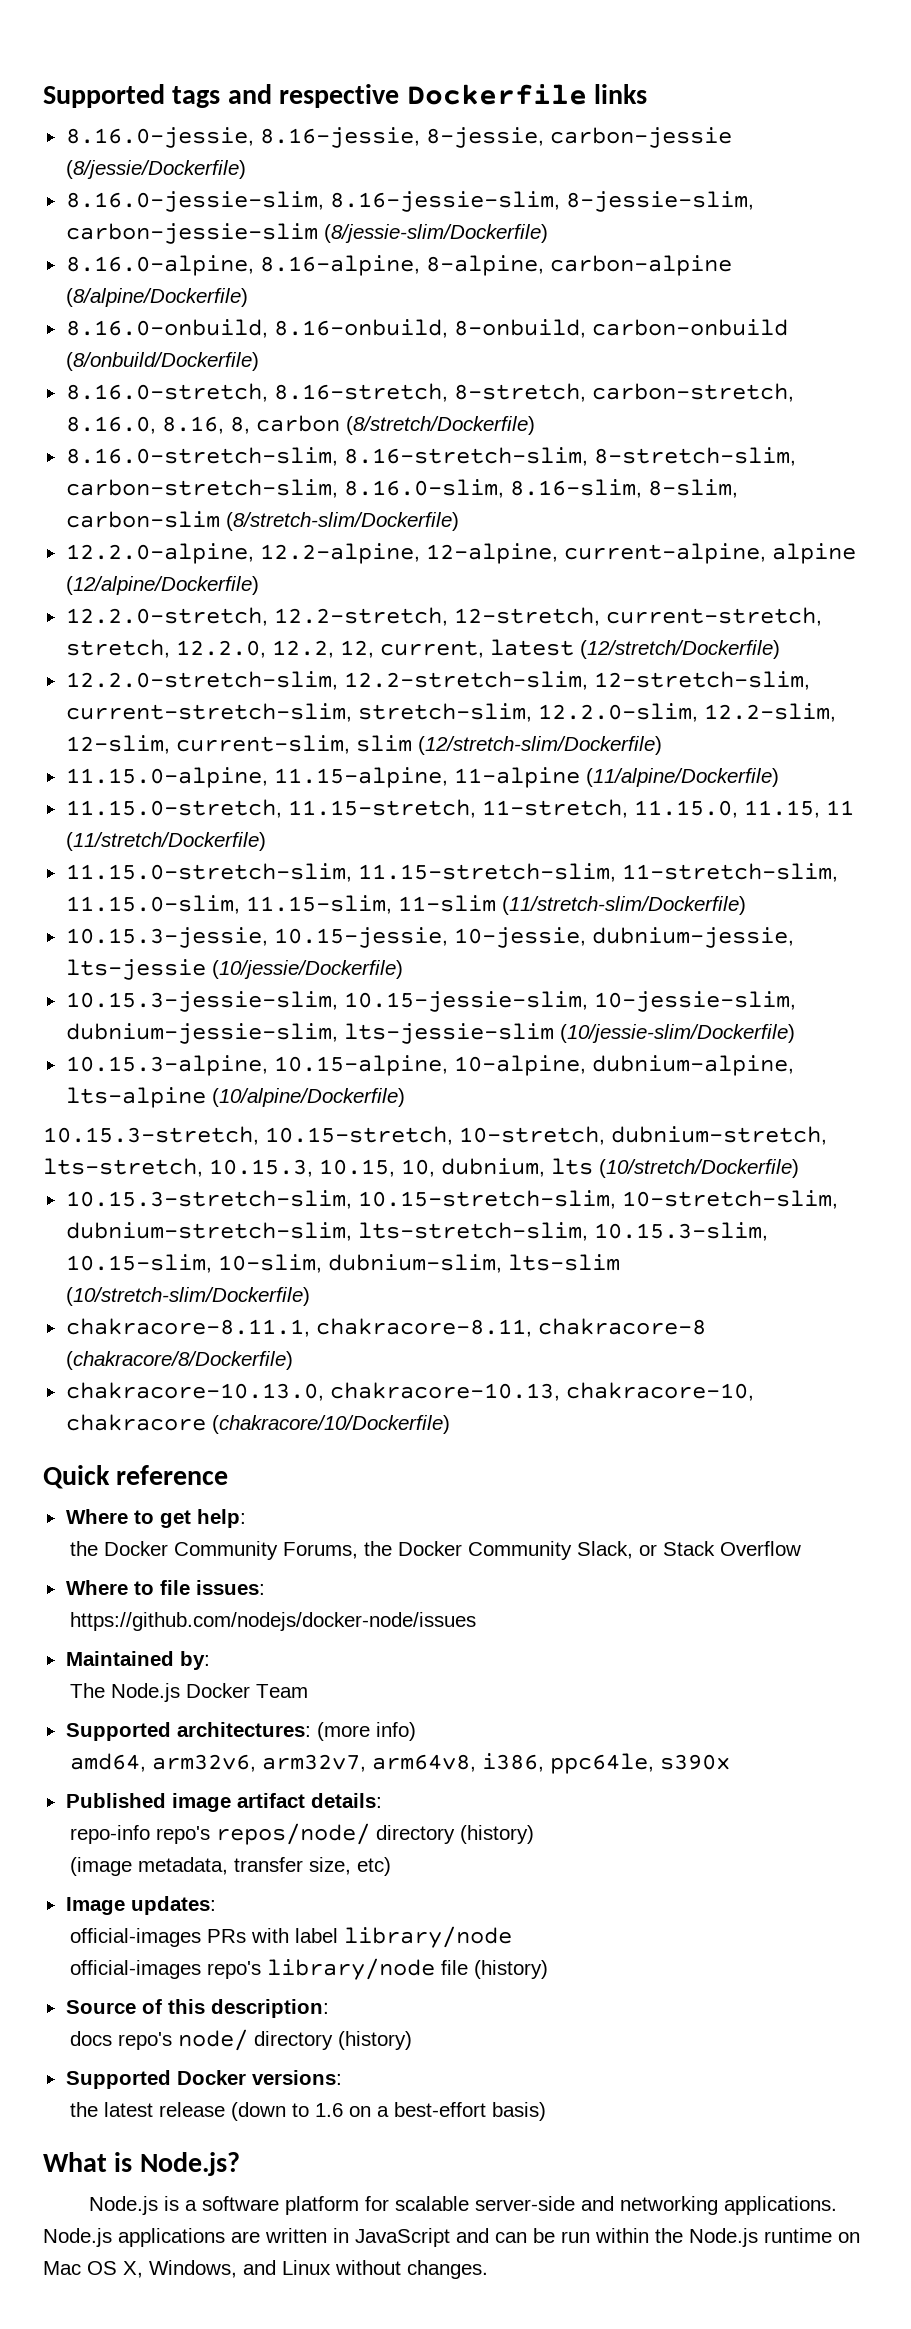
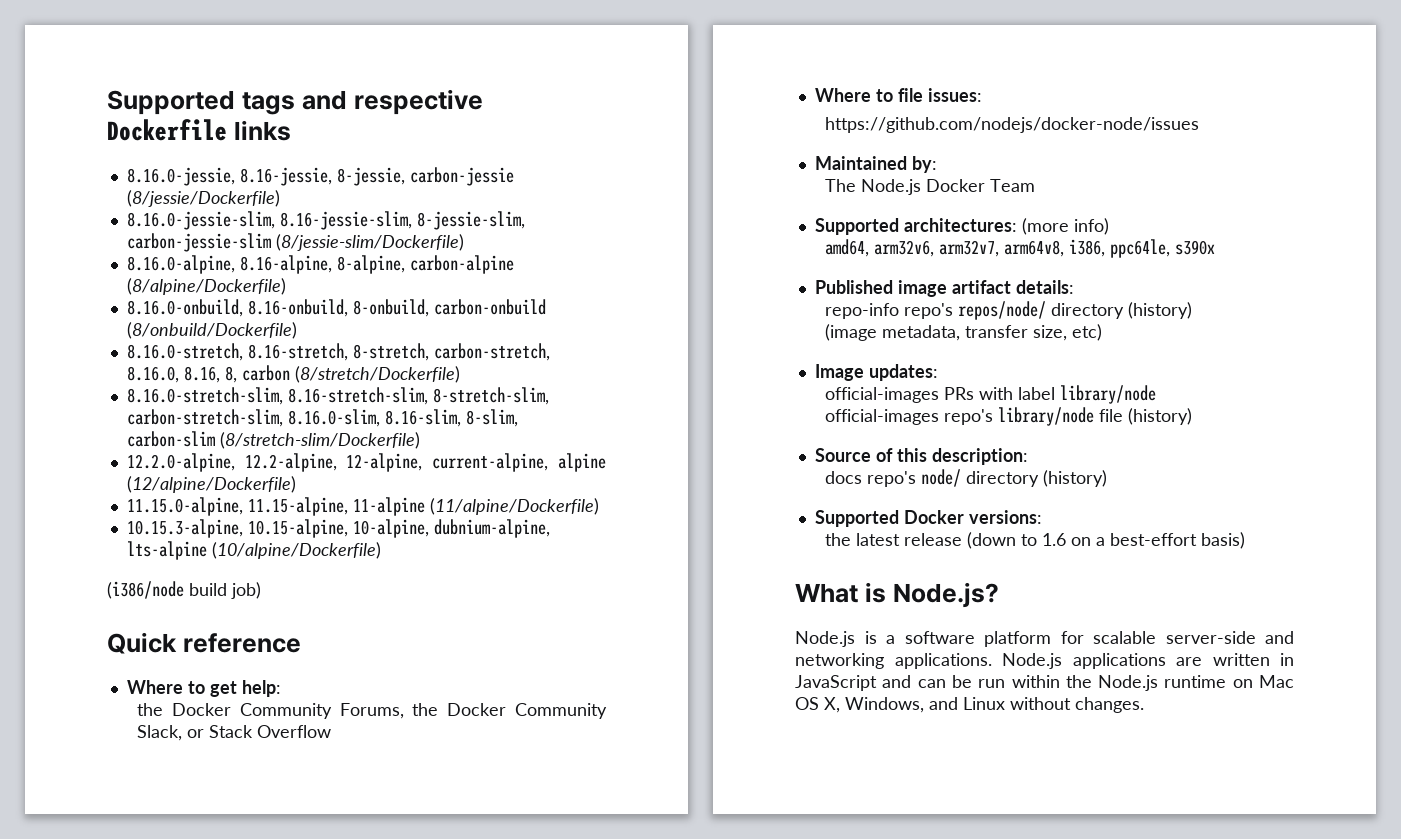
- 12.2.0-stretch, 12.2-stretch, 12-stretch, current-stretch, stretch, 12.2.0, 12.2, 12, current, latest (12/stretch/Dockerfile)
- 12.2.0-stretch-slim, 12.2-stretch-slim, 12-stretch-slim, current-stretch-slim, stretch-slim, 12.2.0-slim, 12.2-slim, 12-slim, current-slim, slim (12/stretch-slim/Dockerfile)
  11.15.0-alpine, 11.15-alpine, 11-alpine (11/alpine/Dockerfile)
- 11.15.0-stretch, 11.15-stretch, 11-stretch, 11.15.0, 11.15, 11 (11/stretch/Dockerfile)
- 11.15.0-stretch-slim, 11.15-stretch-slim, 11-stretch-slim, 11.15.0-slim, 11.15-slim, 11-slim (11/stretch-slim/Dockerfile)
- 10.15.3-jessie, 10.15-jessie, 10-jessie, dubnium-jessie, lts-jessie (10/jessie/Dockerfile)
- 10.15.3-jessie-slim, 10.15-jessie-slim, 10-jessie-slim, dubnium-jessie-slim, lts-jessie-slim (10/jessie-slim/Dockerfile)
- 10.15.3-stretch, 10.15-stretch, 10-stretch, dubnium-stretch, lts-stretch, 10.15.3, 10.15, 10, dubnium, lts (10/stretch/Dockerfile)
- 10.15.3-stretch-slim, 10.15-stretch-slim, 10-stretch-slim, dubnium-stretch-slim, lts-stretch-slim, 10.15.3-slim, 10.15-slim, 10-slim, dubnium-slim, lts-slim (10/stretch-slim/Dockerfile)
- chakracore-8.11.1, chakracore-8.11, chakracore-8 (chakracore/8/Dockerfile)
- chakracore-10.13.0, chakracore-10.13, chakracore-10, chakracore (chakracore/10/Dockerfile)
+ (i386/node build job)

